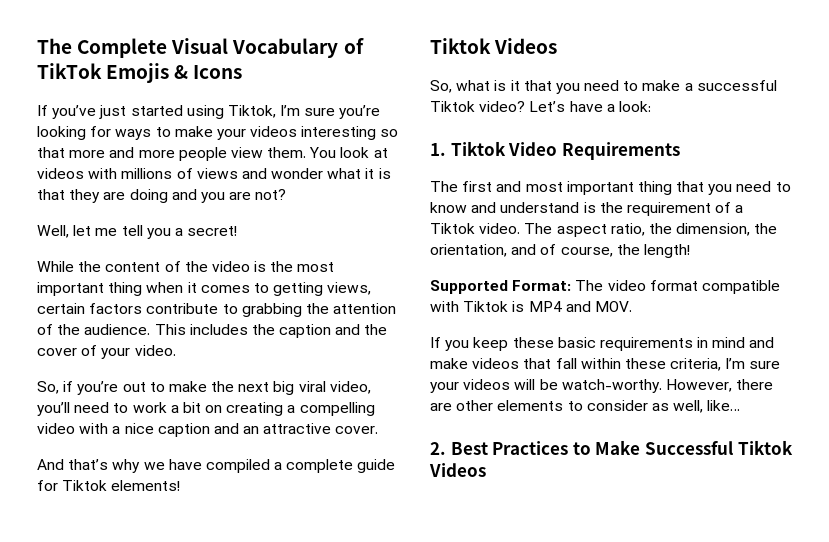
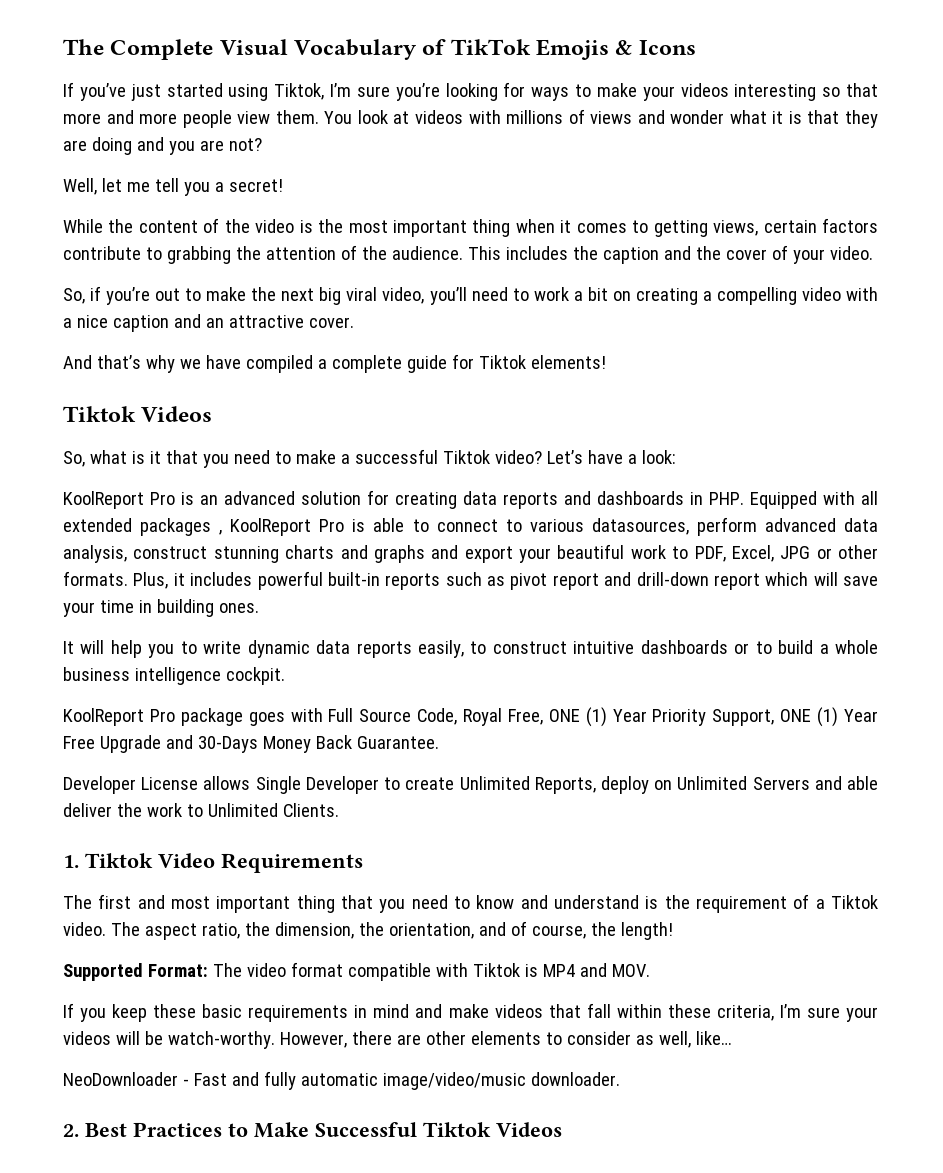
+ KoolReport Pro is an advanced solution for creating data reports and dashboards in PHP. Equipped with all extended packages , KoolReport Pro is able to connect to various datasources, perform advanced data analysis, construct stunning charts and graphs and export your beautiful work to PDF, Excel, JPG or other formats. Plus, it includes powerful built-in reports such as pivot report and drill-down report which will save your time in building ones.
+ It will help you to write dynamic data reports easily, to construct intuitive dashboards or to build a whole business intelligence cockpit.
+ KoolReport Pro package goes with Full Source Code, Royal Free, ONE (1) Year Priority Support, ONE (1) Year Free Upgrade and 30-Days Money Back Guarantee.
+ Developer License allows Single Developer to create Unlimited Reports, deploy on Unlimited Servers and able deliver the work to Unlimited Clients.
+ NeoDownloader - Fast and fully automatic image/video/music downloader.

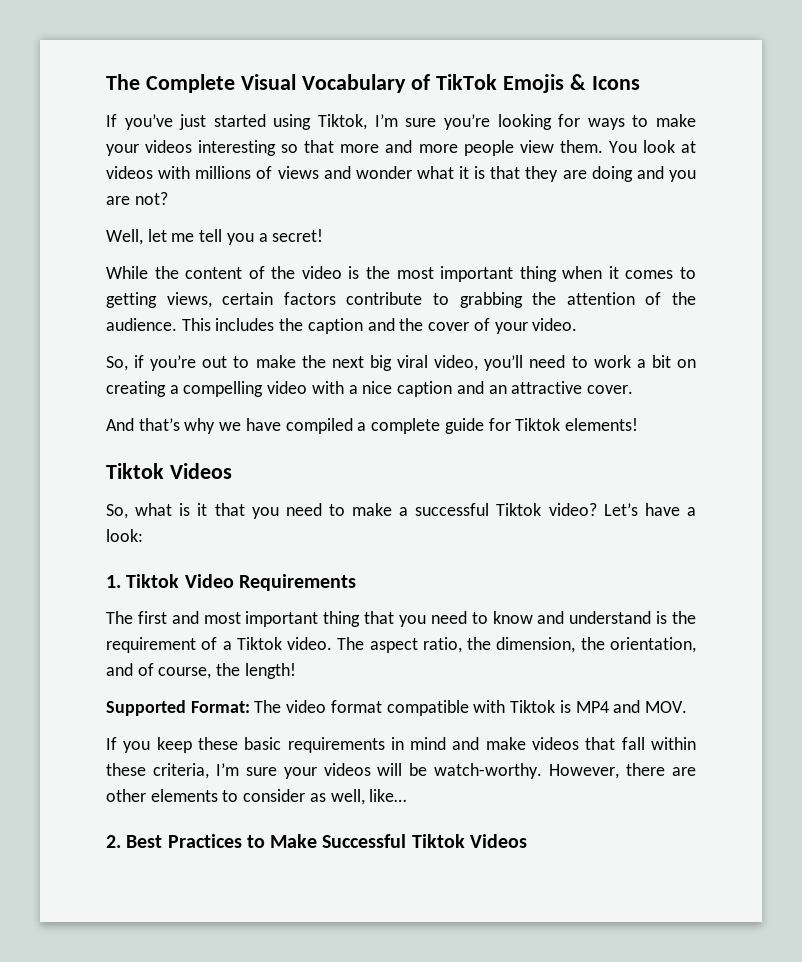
- KoolReport Pro is an advanced solution for creating data reports and dashboards in PHP. Equipped with all extended packages , KoolReport Pro is able to connect to various datasources, perform advanced data analysis, construct stunning charts and graphs and export your beautiful work to PDF, Excel, JPG or other formats. Plus, it includes powerful built-in reports such as pivot report and drill-down report which will save your time in building ones.
- It will help you to write dynamic data reports easily, to construct intuitive dashboards or to build a whole business intelligence cockpit.
- KoolReport Pro package goes with Full Source Code, Royal Free, ONE (1) Year Priority Support, ONE (1) Year Free Upgrade and 30-Days Money Back Guarantee.
- Developer License allows Single Developer to create Unlimited Reports, deploy on Unlimited Servers and able deliver the work to Unlimited Clients.
- NeoDownloader - Fast and fully automatic image/video/music downloader.

